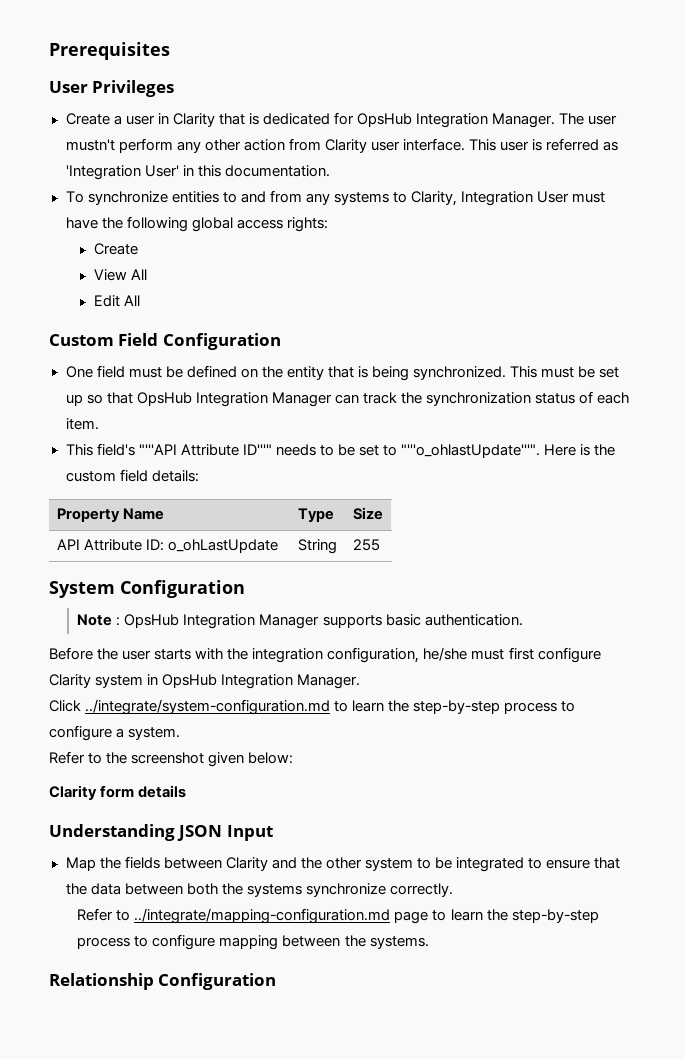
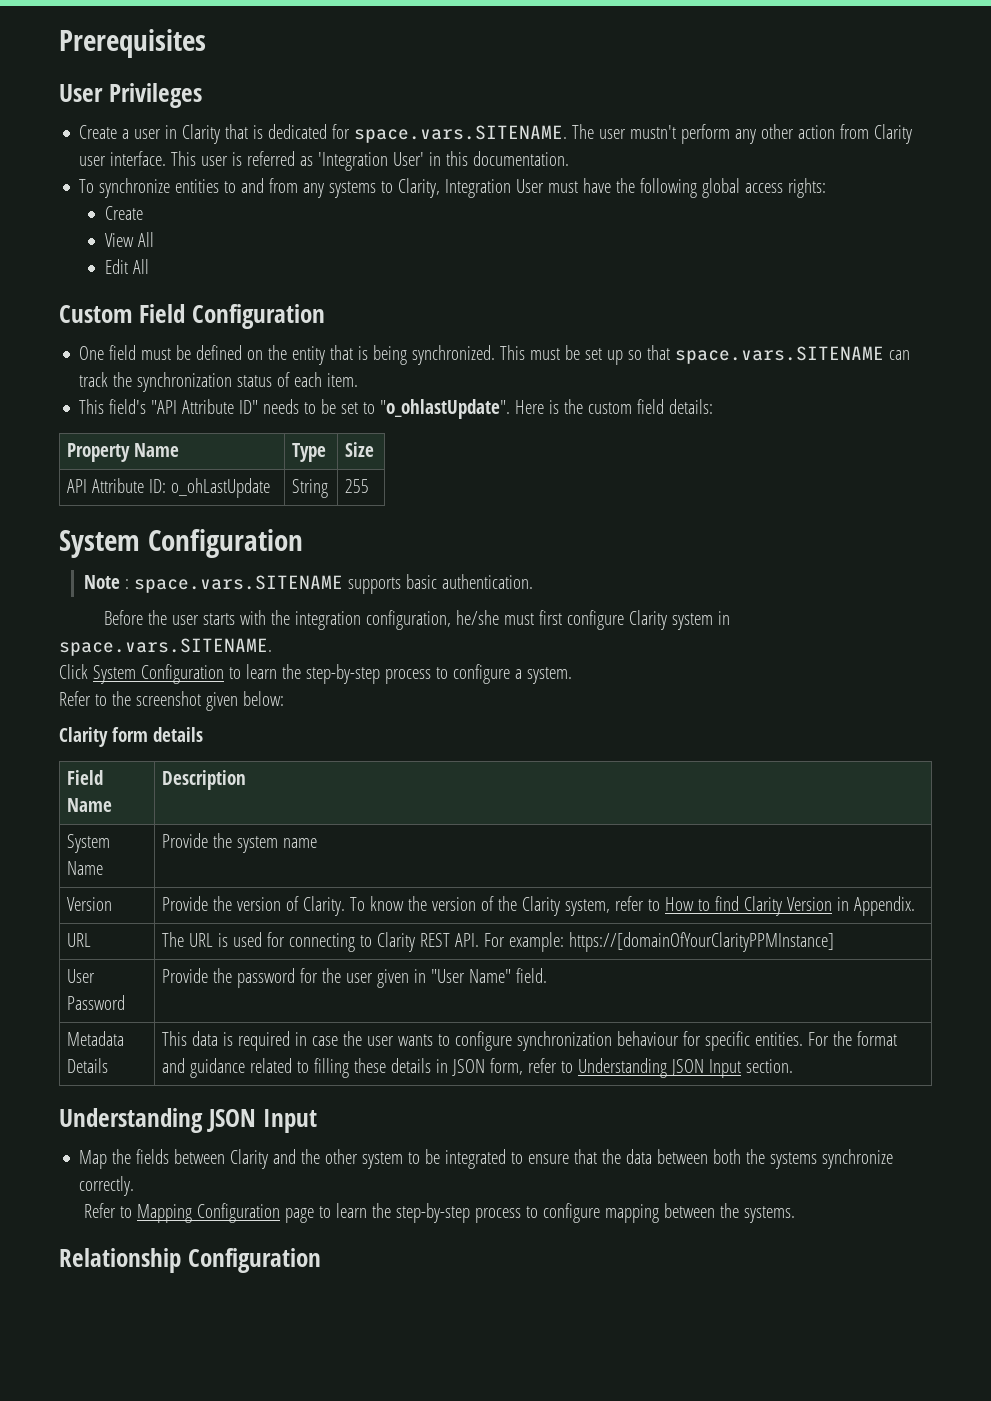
- Create a user in Clarity that is dedicated for OpsHub Integration Manager. The user mustn't perform any other action from Clarity user interface.
+ Create a user in Clarity that is dedicated for space.vars.SITENAME. The user mustn't perform any other action from Clarity user interface.
- This must be set up so that OpsHub Integration Manager can track the synchronization status of each item.
+ This must be set up so that space.vars.SITENAME can track the synchronization status of each item.
- This field's "'''API Attribute ID'''" needs to be set to "'''o_ohlastUpdate'''".
+ This field's "API Attribute ID" needs to be set to "o_ohlastUpdate".
- Note : OpsHub Integration Manager supports basic authentication.
+ Note : space.vars.SITENAME supports basic authentication.
- Before the user starts with the integration configuration, he/she must first configure Clarity system in OpsHub Integration Manager.
+ Before the user starts with the integration configuration, he/she must first configure Clarity system in space.vars.SITENAME.
- Click ../integrate/system-configuration.md to learn the step-by-step process to configure a system.
+ Click System Configuration to learn the step-by-step process to configure a system.
+ Field Name | Description
+ System Name | Provide the system name
+ Version | Provide the version of Clarity. To know the version of the Clarity system, refer to How to find Clarity Version in Appendix.
+ URL | The URL is used for connecting to Clarity REST API. For example: https://[domainOfYourClarityPPMInstance]
+ User Password | Provide the password for the user given in "User Name" field.
+ Metadata Details | This data is required in case the user wants to configure synchronization behaviour for specific entities. For the format and guidance related to filling these details in JSON form, refer to Understanding JSON Input section.
- Refer to ../integrate/mapping-configuration.md page to learn the step-by-step process to configure mapping between the systems.
+ Refer to Mapping Configuration page to learn the step-by-step process to configure mapping between the systems.

